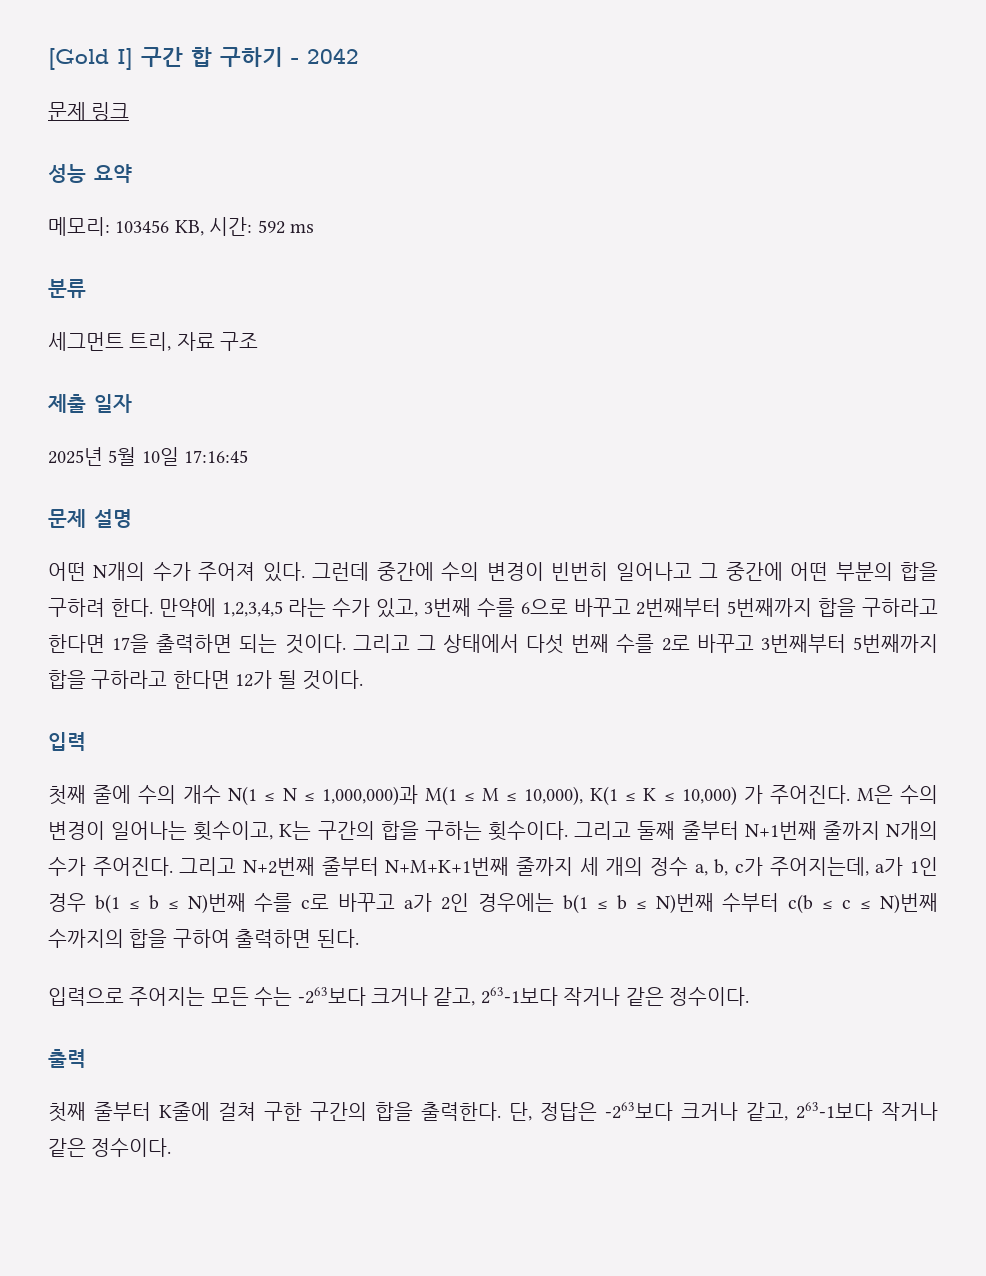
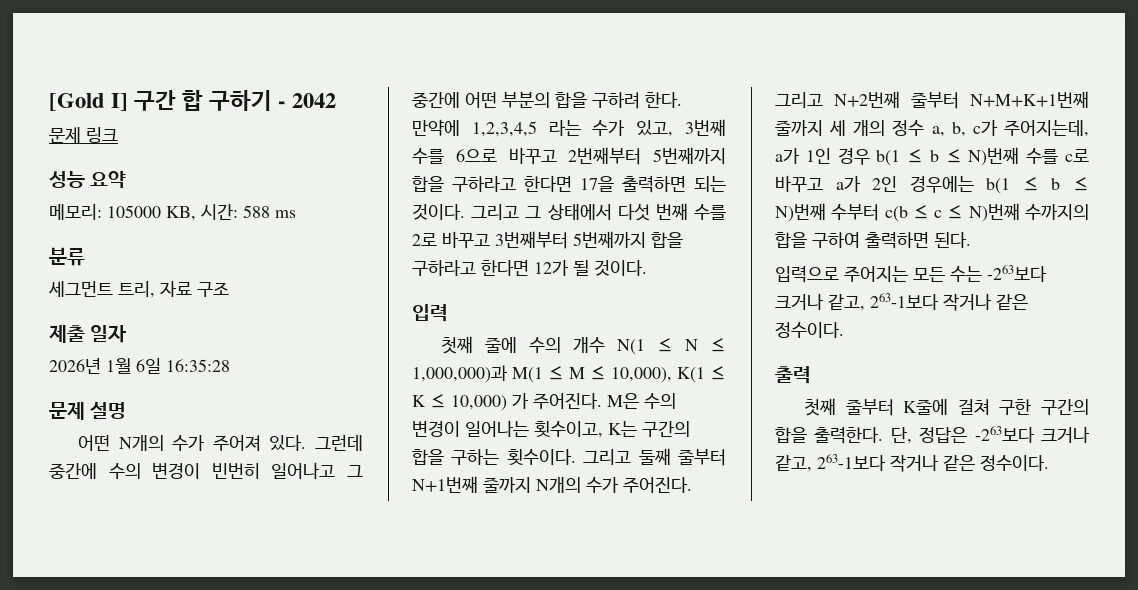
- 메모리: 103456 KB, 시간: 592 ms
+ 메모리: 105000 KB, 시간: 588 ms
- 2025년 5월 10일 17:16:45
+ 2026년 1월 6일 16:35:28

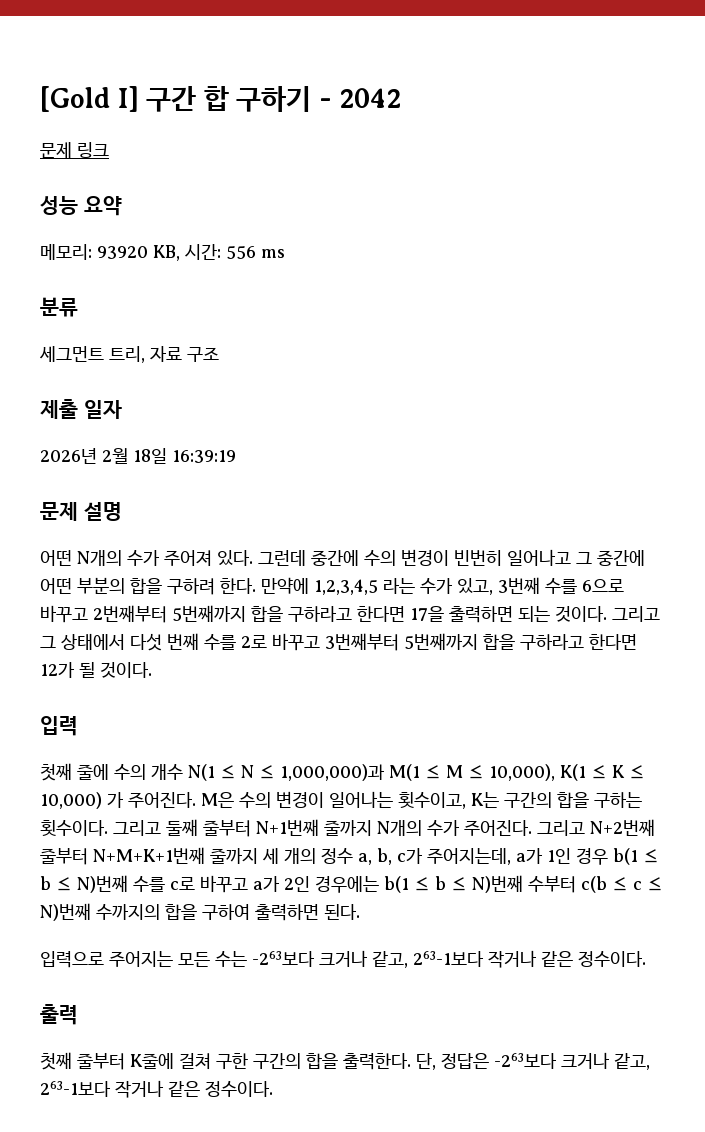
- 메모리: 105000 KB, 시간: 588 ms
+ 메모리: 93920 KB, 시간: 556 ms
- 2026년 1월 6일 16:35:28
+ 2026년 2월 18일 16:39:19

